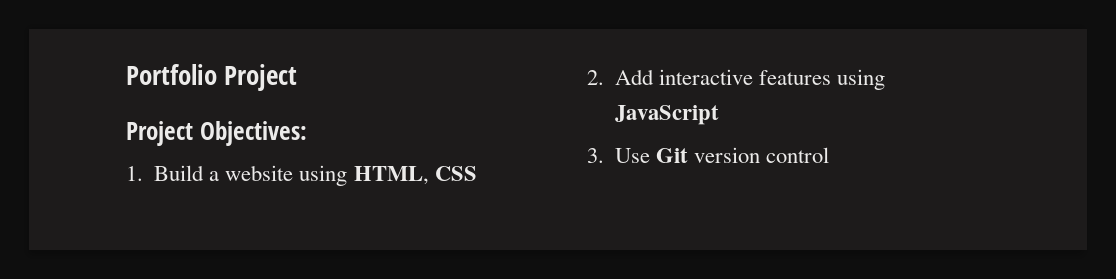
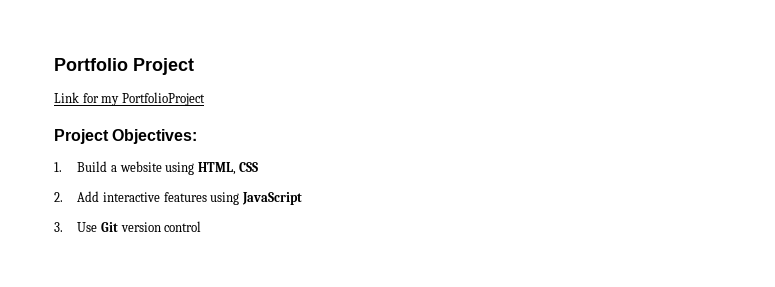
+ Link for my PortfolioProject

